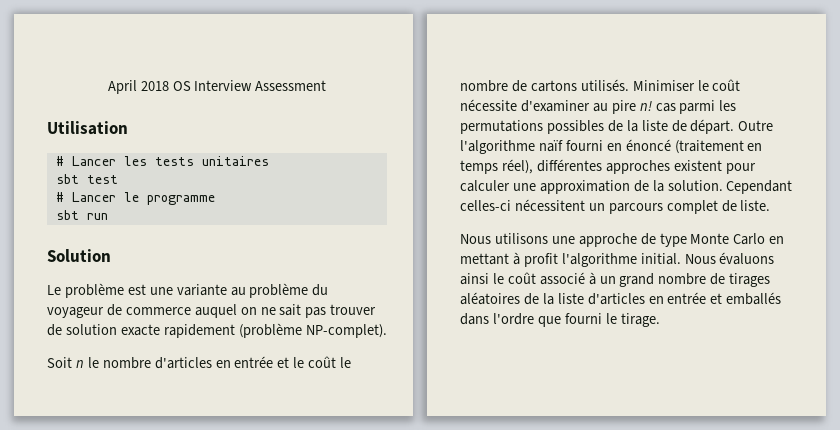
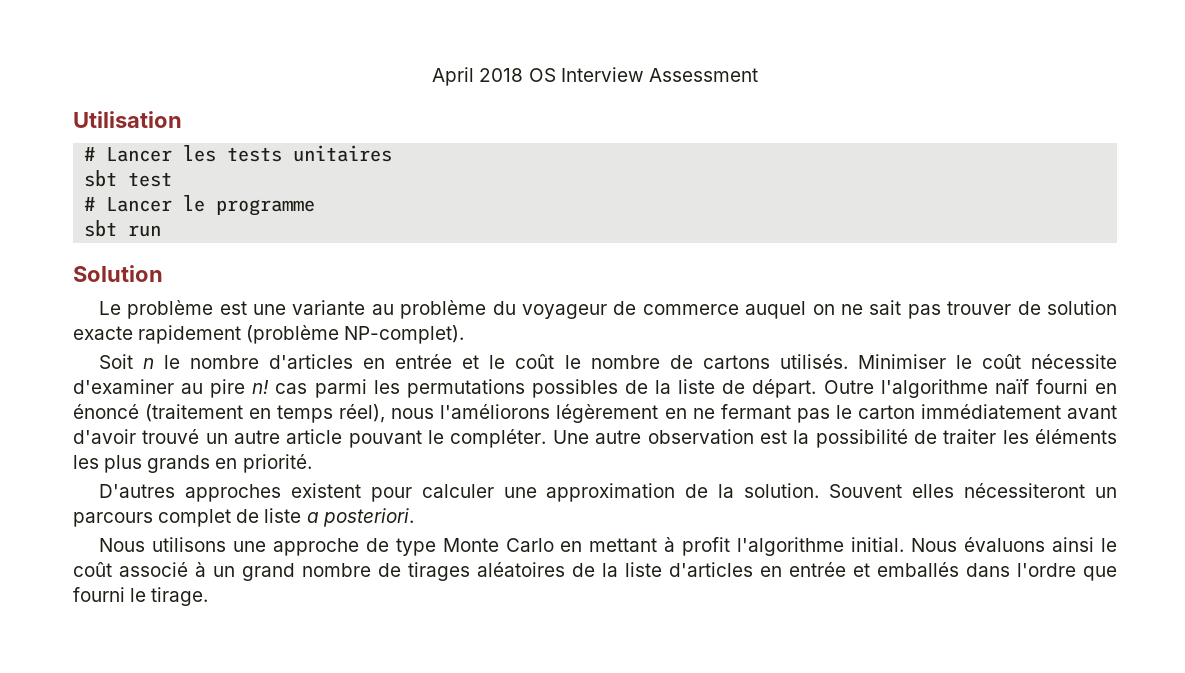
- Outre l'algorithme naïf fourni en énoncé (traitement en temps réel), différentes approches existent pour calculer une approximation de la solution.
+ Outre l'algorithme naïf fourni en énoncé (traitement en temps réel), nous l'améliorons légèrement en ne fermant pas le carton immédiatement avant d'avoir trouvé un autre article pouvant le compléter. Une autre observation est la possibilité de traiter les éléments les plus grands en priorité.
+ D'autres approches existent pour calculer une approximation de la solution.
- Cependant celles-ci nécessitent un parcours complet de liste.
+ Souvent elles nécessiteront un parcours complet de liste a posteriori.

